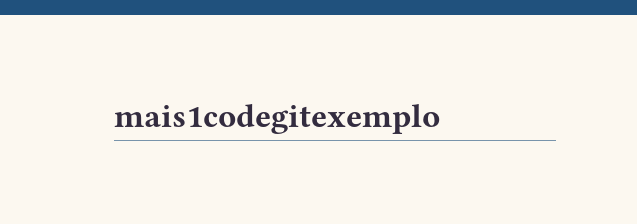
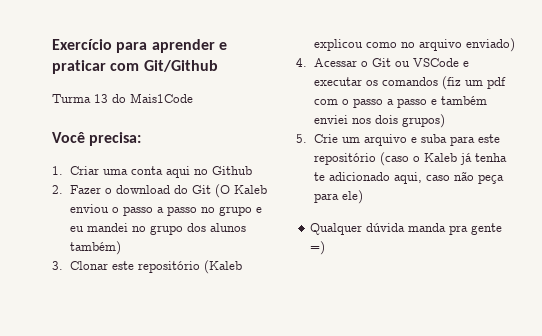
- mais1codegitexemplo
+ Exercício para aprender e praticar com Git/Github
+ Turma 13 do Mais1Code
+ Você precisa:
+ 1. Criar uma conta aqui no Github
+ 2. Fazer o download do Git (O Kaleb enviou o passo a passo no grupo e eu mandei no grupo dos alunos também)
+ 3. Clonar este repositório (Kaleb explicou como no arquivo enviado)
+ 4. Acessar o Git ou VSCode e executar os comandos (fiz um pdf com o passo a passo e também enviei nos dois grupos)
+ 5. Crie um arquivo e suba para este repositório (caso o Kaleb já tenha te adicionado aqui, caso não peça para ele)
+ Qualquer dúvida manda pra gente =)

